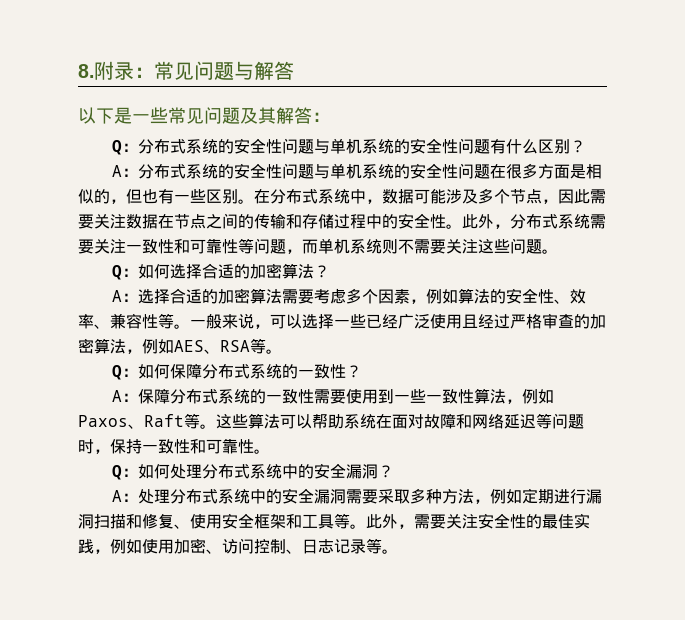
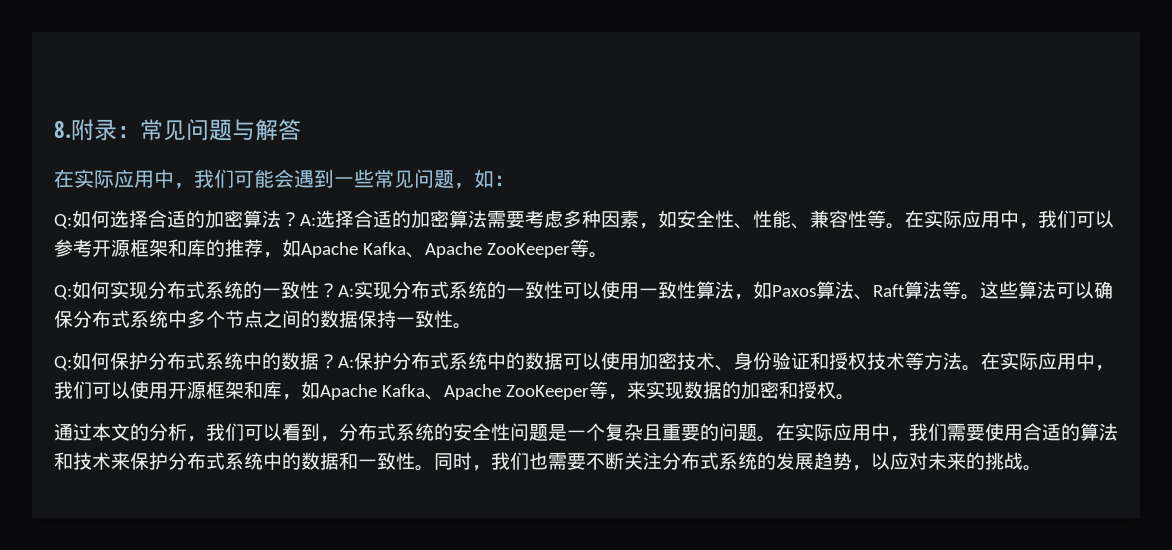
- 以下是一些常见问题及其解答：
+ 在实际应用中，我们可能会遇到一些常见问题，如：
- Q：分布式系统的安全性问题与单机系统的安全性问题有什么区别？
- A：分布式系统的安全性问题与单机系统的安全性问题在很多方面是相似的，但也有一些区别。在分布式系统中，数据可能涉及多个节点，因此需要关注数据在节点之间的传输和存储过程中的安全性。此外，分布式系统需要关注一致性和可靠性等问题，而单机系统则不需要关注这些问题。
- Q：如何选择合适的加密算法？
- A：选择合适的加密算法需要考虑多个因素，例如算法的安全性、效率、兼容性等。
+ Q:如何选择合适的加密算法？A:选择合适的加密算法需要考虑多种因素，如安全性、性能、兼容性等。
- 一般来说，可以选择一些已经广泛使用且经过严格审查的加密算法，例如AES、RSA等。
- Q：如何保障分布式系统的一致性？
- A：保障分布式系统的一致性需要使用到一些一致性算法，例如Paxos、Raft等。这些算法可以帮助系统在面对故障和网络延迟等问题时，保持一致性和可靠性。
- Q：如何处理分布式系统中的安全漏洞？
- A：处理分布式系统中的安全漏洞需要采取多种方法，例如定期进行漏洞扫描和修复、使用安全框架和工具等。此外，需要关注安全性的最佳实践，例如使用加密、访问控制、日志记录等。
+ 在实际应用中，我们可以参考开源框架和库的推荐，如Apache Kafka、Apache ZooKeeper等。
+ Q:如何实现分布式系统的一致性？A:实现分布式系统的一致性可以使用一致性算法，如Paxos算法、Raft算法等。这些算法可以确保分布式系统中多个节点之间的数据保持一致性。
+ Q:如何保护分布式系统中的数据？A:保护分布式系统中的数据可以使用加密技术、身份验证和授权技术等方法。在实际应用中，我们可以使用开源框架和库，如Apache Kafka、Apache ZooKeeper等，来实现数据的加密和授权。
+ 通过本文的分析，我们可以看到，分布式系统的安全性问题是一个复杂且重要的问题。在实际应用中，我们需要使用合适的算法和技术来保护分布式系统中的数据和一致性。同时，我们也需要不断关注分布式系统的发展趋势，以应对未来的挑战。

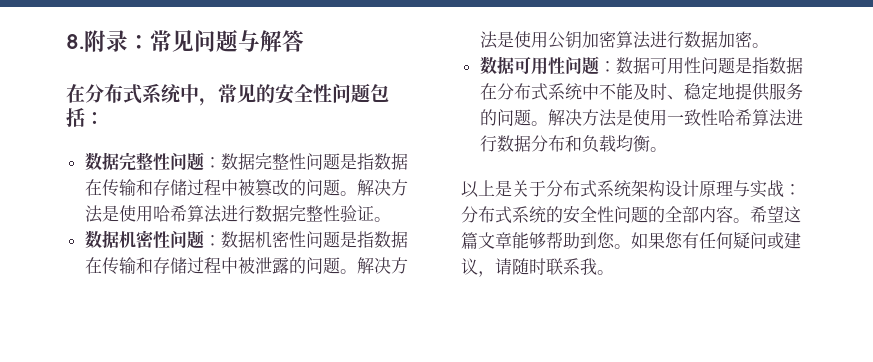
- 在实际应用中，我们可能会遇到一些常见问题，如：
- Q:如何选择合适的加密算法？A:选择合适的加密算法需要考虑多种因素，如安全性、性能、兼容性等。在实际应用中，我们可以参考开源框架和库的推荐，如Apache Kafka、Apache ZooKeeper等。
- Q:如何实现分布式系统的一致性？A:实现分布式系统的一致性可以使用一致性算法，如Paxos算法、Raft算法等。这些算法可以确保分布式系统中多个节点之间的数据保持一致性。
- Q:如何保护分布式系统中的数据？A:保护分布式系统中的数据可以使用加密技术、身份验证和授权技术等方法。在实际应用中，我们可以使用开源框架和库，如Apache Kafka、Apache ZooKeeper等，来实现数据的加密和授权。
- 通过本文的分析，我们可以看到，分布式系统的安全性问题是一个复杂且重要的问题。在实际应用中，我们需要使用合适的算法和技术来保护分布式系统中的数据和一致性。同时，我们也需要不断关注分布式系统的发展趋势，以应对未来的挑战。
+ 在分布式系统中，常见的安全性问题包括：
+ 数据完整性问题：数据完整性问题是指数据在传输和存储过程中被篡改的问题。解决方法是使用哈希算法进行数据完整性验证。
+ 数据机密性问题：数据机密性问题是指数据在传输和存储过程中被泄露的问题。解决方法是使用公钥加密算法进行数据加密。
+ 数据可用性问题：数据可用性问题是指数据在分布式系统中不能及时、稳定地提供服务的问题。解决方法是使用一致性哈希算法进行数据分布和负载均衡。
+ 以上是关于分布式系统架构设计原理与实战：分布式系统的安全性问题的全部内容。希望这篇文章能够帮助到您。如果您有任何疑问或建议，请随时联系我。

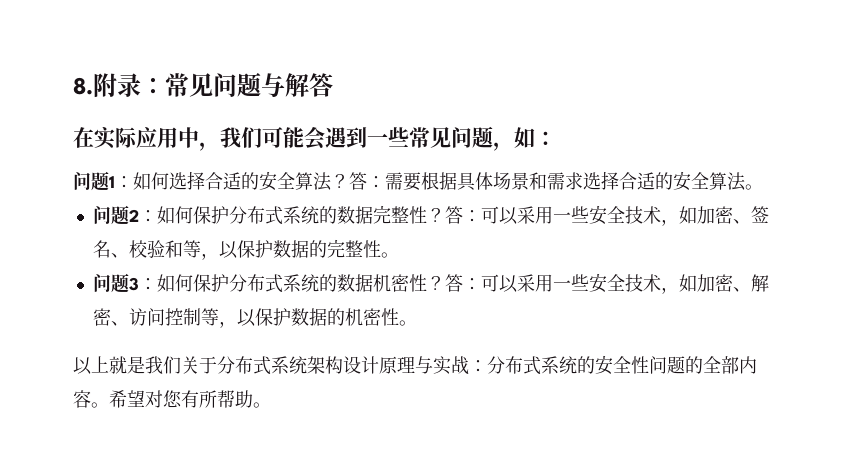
- 在分布式系统中，常见的安全性问题包括：
- 数据完整性问题：数据完整性问题是指数据在传输和存储过程中被篡改的问题。解决方法是使用哈希算法进行数据完整性验证。
- 数据机密性问题：数据机密性问题是指数据在传输和存储过程中被泄露的问题。解决方法是使用公钥加密算法进行数据加密。
- 数据可用性问题：数据可用性问题是指数据在分布式系统中不能及时、稳定地提供服务的问题。解决方法是使用一致性哈希算法进行数据分布和负载均衡。
+ 在实际应用中，我们可能会遇到一些常见问题，如：
+ 问题1：如何选择合适的安全算法？答：需要根据具体场景和需求选择合适的安全算法。
+ 问题2：如何保护分布式系统的数据完整性？答：可以采用一些安全技术，如加密、签名、校验和等，以保护数据的完整性。
+ 问题3：如何保护分布式系统的数据机密性？答：可以采用一些安全技术，如加密、解密、访问控制等，以保护数据的机密性。
- 以上是关于分布式系统架构设计原理与实战：分布式系统的安全性问题的全部内容。
+ 以上就是我们关于分布式系统架构设计原理与实战：分布式系统的安全性问题的全部内容。
- 希望这篇文章能够帮助到您。如果您有任何疑问或建议，请随时联系我。
+ 希望对您有所帮助。

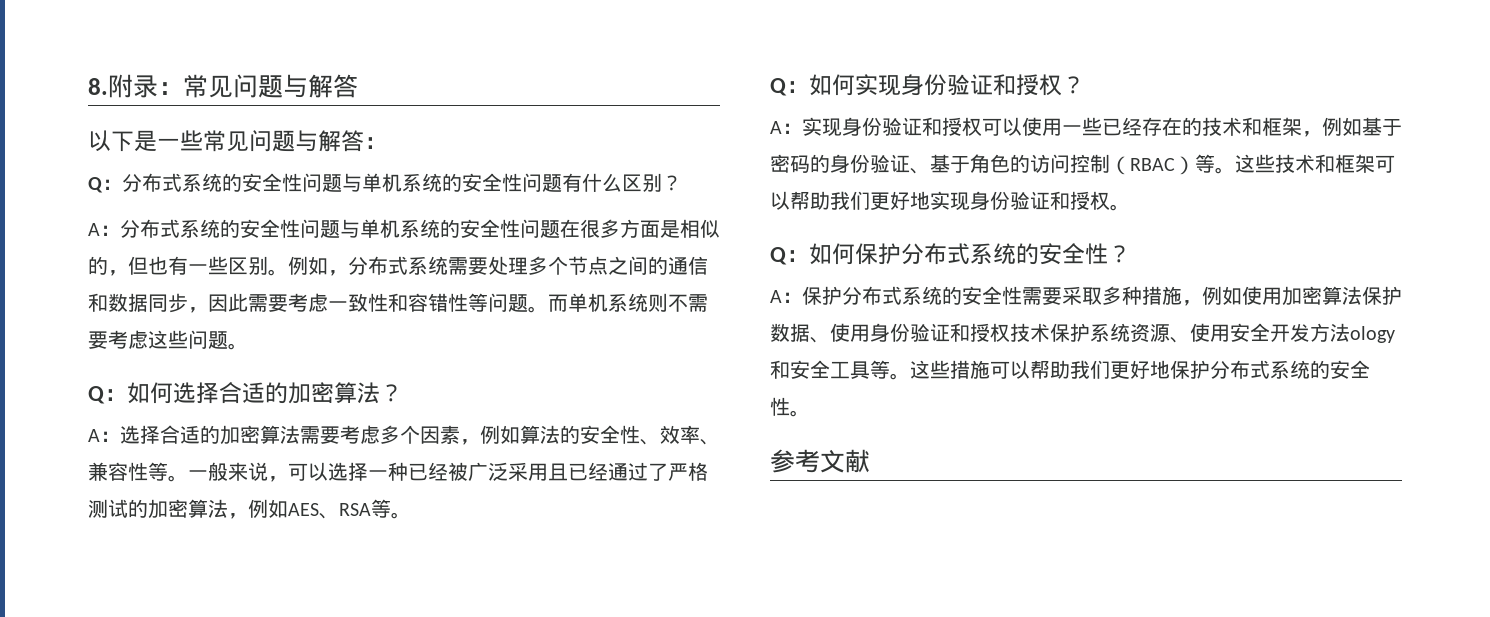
- 在实际应用中，我们可能会遇到一些常见问题，如：
+ 以下是一些常见问题与解答：
- 问题1：如何选择合适的安全算法？答：需要根据具体场景和需求选择合适的安全算法。
- 问题2：如何保护分布式系统的数据完整性？答：可以采用一些安全技术，如加密、签名、校验和等，以保护数据的完整性。
- 问题3：如何保护分布式系统的数据机密性？答：可以采用一些安全技术，如加密、解密、访问控制等，以保护数据的机密性。
- 以上就是我们关于分布式系统架构设计原理与实战：分布式系统的安全性问题的全部内容。希望对您有所帮助。
+ Q：分布式系统的安全性问题与单机系统的安全性问题有什么区别？
+ A：分布式系统的安全性问题与单机系统的安全性问题在很多方面是相似的，但也有一些区别。例如，分布式系统需要处理多个节点之间的通信和数据同步，因此需要考虑一致性和容错性等问题。而单机系统则不需要考虑这些问题。
+ Q：如何选择合适的加密算法？
+ A：选择合适的加密算法需要考虑多个因素，例如算法的安全性、效率、兼容性等。一般来说，可以选择一种已经被广泛采用且已经通过了严格测试的加密算法，例如AES、RSA等。
+ Q：如何实现身份验证和授权？
+ A：实现身份验证和授权可以使用一些已经存在的技术和框架，例如基于密码的身份验证、基于角色的访问控制（RBAC）等。这些技术和框架可以帮助我们更好地实现身份验证和授权。
+ Q：如何保护分布式系统的安全性？
+ A：保护分布式系统的安全性需要采取多种措施，例如使用加密算法保护数据、使用身份验证和授权技术保护系统资源、使用安全开发方法ology和安全工具等。这些措施可以帮助我们更好地保护分布式系统的安全性。
+ 参考文献

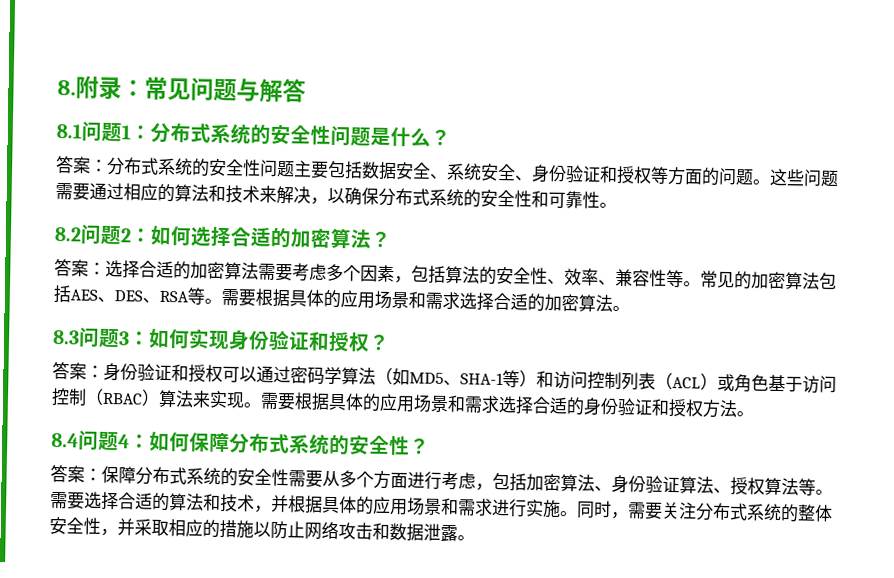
- 以下是一些常见问题与解答：
- Q：分布式系统的安全性问题与单机系统的安全性问题有什么区别？
- A：分布式系统的安全性问题与单机系统的安全性问题在很多方面是相似的，但也有一些区别。例如，分布式系统需要处理多个节点之间的通信和数据同步，因此需要考虑一致性和容错性等问题。而单机系统则不需要考虑这些问题。
- Q：如何选择合适的加密算法？
+ 8.1问题1：分布式系统的安全性问题是什么？
+ 答案：分布式系统的安全性问题主要包括数据安全、系统安全、身份验证和授权等方面的问题。这些问题需要通过相应的算法和技术来解决，以确保分布式系统的安全性和可靠性。
+ 8.2问题2：如何选择合适的加密算法？
- A：选择合适的加密算法需要考虑多个因素，例如算法的安全性、效率、兼容性等。
+ 答案：选择合适的加密算法需要考虑多个因素，包括算法的安全性、效率、兼容性等。
- 一般来说，可以选择一种已经被广泛采用且已经通过了严格测试的加密算法，例如AES、RSA等。
- Q：如何实现身份验证和授权？
+ 常见的加密算法包括AES、DES、RSA等。需要根据具体的应用场景和需求选择合适的加密算法。
+ 8.3问题3：如何实现身份验证和授权？
- A：实现身份验证和授权可以使用一些已经存在的技术和框架，例如基于密码的身份验证、基于角色的访问控制（RBAC）等。这些技术和框架可以帮助我们更好地实现身份验证和授权。
- Q：如何保护分布式系统的安全性？
+ 答案：身份验证和授权可以通过密码学算法（如MD5、SHA-1等）和访问控制列表（ACL）或角色基于访问控制（RBAC）算法来实现。需要根据具体的应用场景和需求选择合适的身份验证和授权方法。
+ 8.4问题4：如何保障分布式系统的安全性？
- A：保护分布式系统的安全性需要采取多种措施，例如使用加密算法保护数据、使用身份验证和授权技术保护系统资源、使用安全开发方法ology和安全工具等。这些措施可以帮助我们更好地保护分布式系统的安全性。
- 参考文献
+ 答案：保障分布式系统的安全性需要从多个方面进行考虑，包括加密算法、身份验证算法、授权算法等。需要选择合适的算法和技术，并根据具体的应用场景和需求进行实施。同时，需要关注分布式系统的整体安全性，并采取相应的措施以防止网络攻击和数据泄露。

